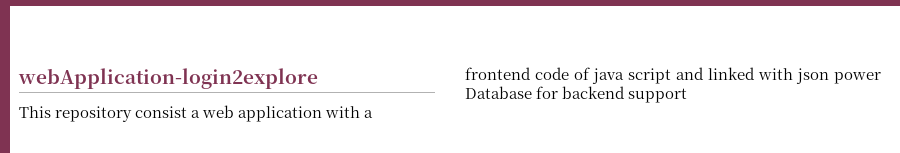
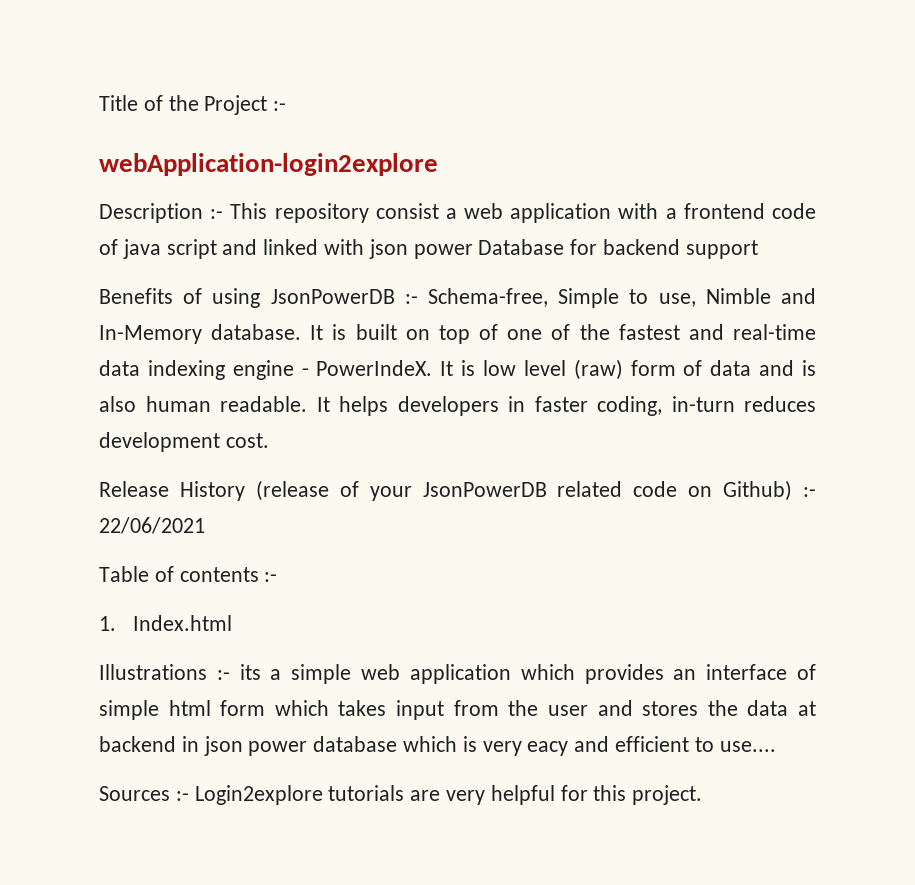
+ Title of the Project :-
- This repository consist a web application with a frontend code of java script and linked with json power Database for backend support
+ Description :- This repository consist a web application with a frontend code of java script and linked with json power Database for backend support
+ Benefits of using JsonPowerDB :- Schema-free, Simple to use, Nimble and In-Memory database. It is built on top of one of the fastest and real-time data indexing engine - PowerIndeX. It is low level (raw) form of data and is also human readable. It helps developers in faster coding, in-turn reduces development cost.
+ Release History (release of your JsonPowerDB related code on Github) :- 22/06/2021
+ Table of contents :-
+ 1. Index.html
+ Illustrations :- its a simple web application which provides an interface of simple html form which takes input from the user and stores the data at backend in json power database which is very eacy and efficient to use....
+ Sources :- Login2explore tutorials are very helpful for this project.

